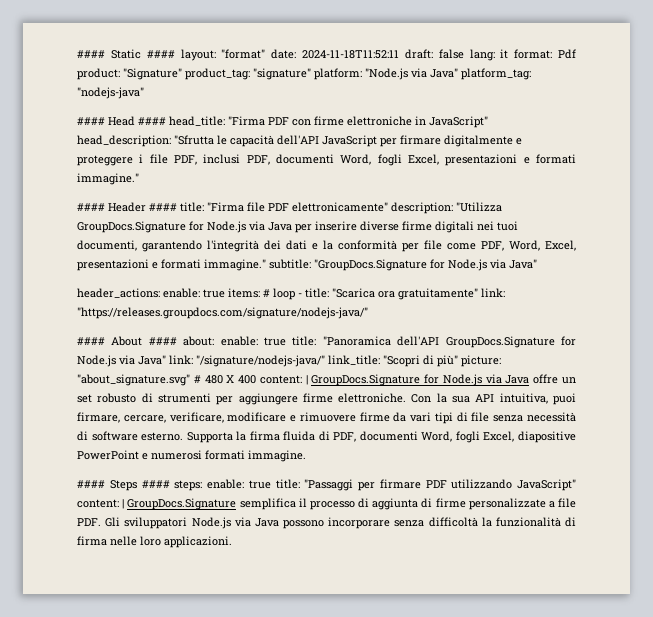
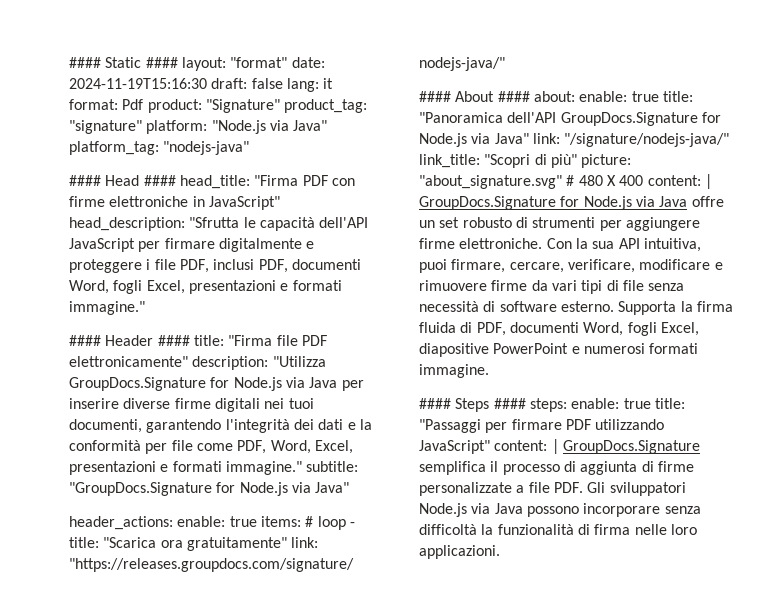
- #### Static #### layout: "format" date: 2024-11-18T11:52:11 draft: false lang: it format: Pdf product: "Signature" product_tag: "signature" platform: "Node.js via Java" platform_tag: "nodejs-java"
+ #### Static #### layout: "format" date: 2024-11-19T15:16:30 draft: false lang: it format: Pdf product: "Signature" product_tag: "signature" platform: "Node.js via Java" platform_tag: "nodejs-java"

